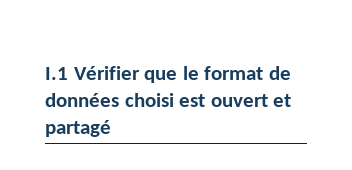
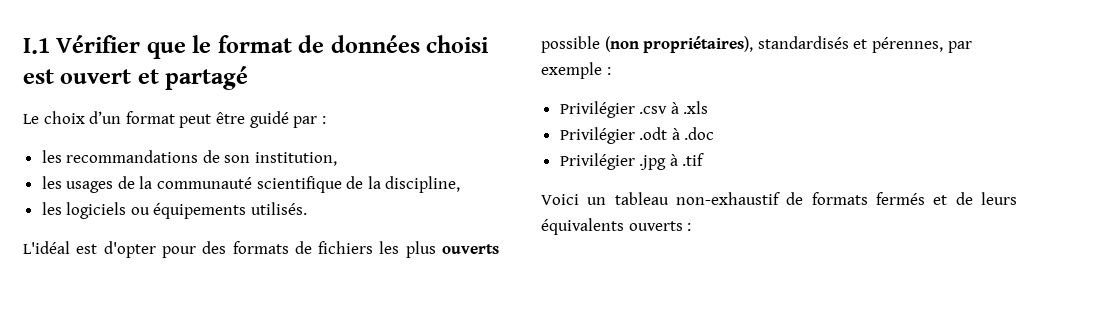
+ Le choix d’un format peut être guidé par :
+ les recommandations de son institution,
+ les usages de la communauté scientifique de la discipline,
+ les logiciels ou équipements utilisés.
+ L'idéal est d'opter pour des formats de fichiers les plus ouverts possible (non propriétaires), standardisés et pérennes, par exemple :
+ Privilégier .csv à .xls
+ Privilégier .odt à .doc
+ Privilégier .jpg à .tif
+ Voici un tableau non-exhaustif de formats fermés et de leurs équivalents ouverts :

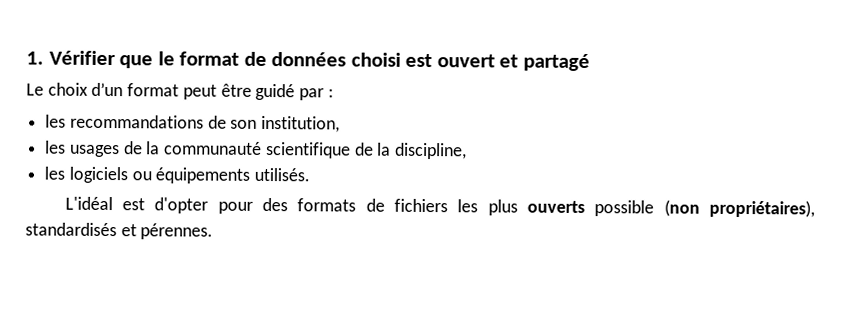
- I.1 Vérifier que le format de données choisi est ouvert et partagé
+ 1. Vérifier que le format de données choisi est ouvert et partagé
- L'idéal est d'opter pour des formats de fichiers les plus ouverts possible (non propriétaires), standardisés et pérennes, par exemple :
- Privilégier .csv à .xls
- Privilégier .odt à .doc
- Privilégier .jpg à .tif
- Voici un tableau non-exhaustif de formats fermés et de leurs équivalents ouverts :
+ L'idéal est d'opter pour des formats de fichiers les plus ouverts possible (non propriétaires), standardisés et pérennes.

